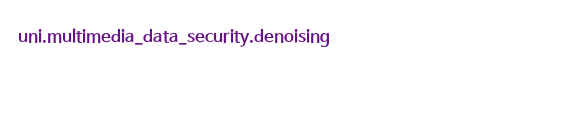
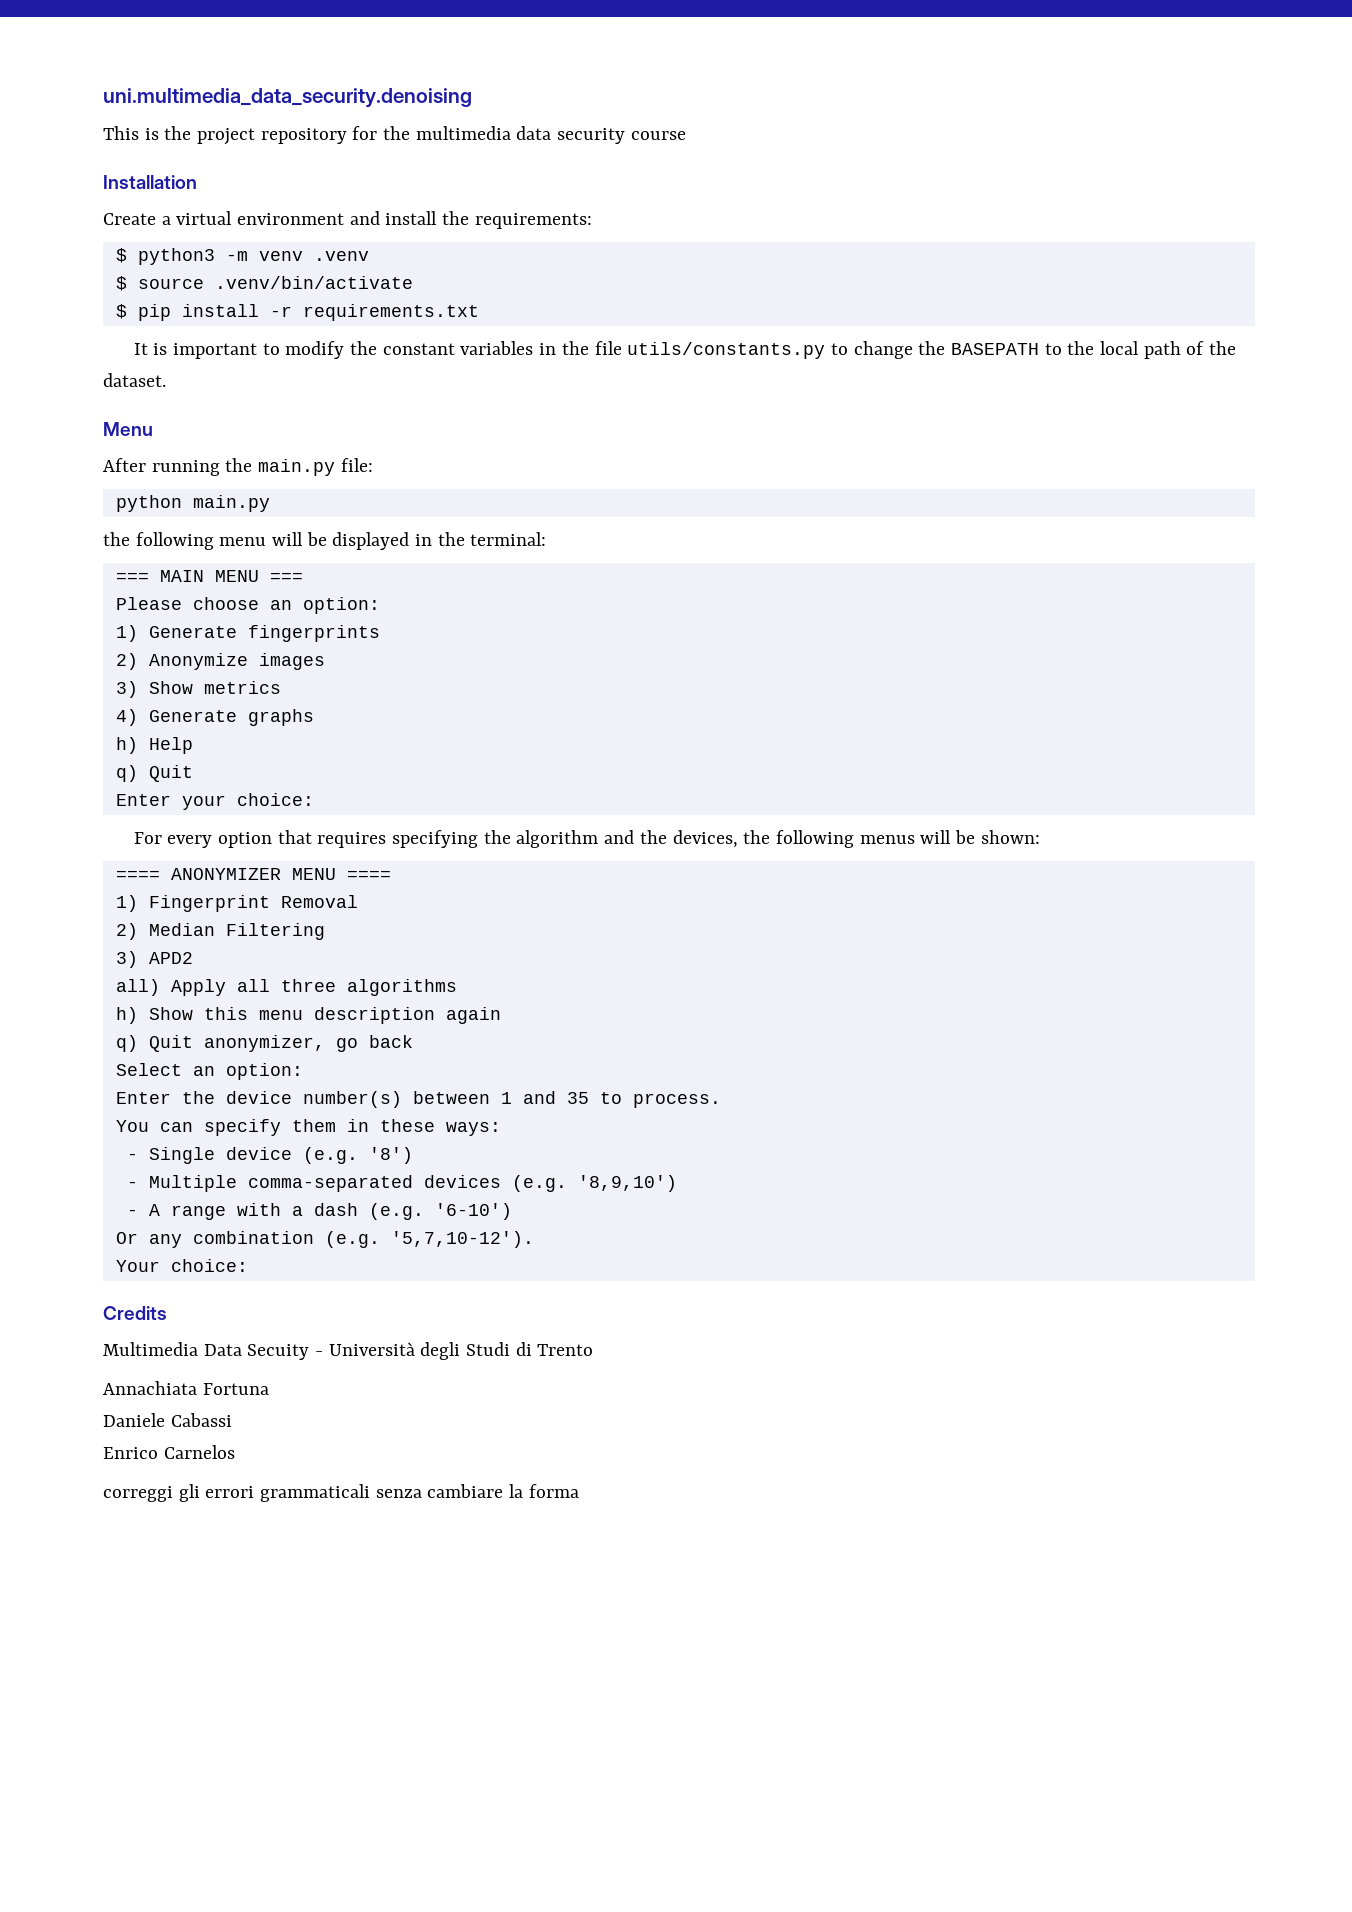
+ This is the project repository for the multimedia data security course
+ Installation
+ Create a virtual environment and install the requirements:
+ $ python3 -m venv .venv
+ $ source .venv/bin/activate
+ $ pip install -r requirements.txt
+ It is important to modify the constant variables in the file utils/constants.py to change the BASEPATH to the local path of the dataset.
+ Menu
+ After running the main.py file:
+ python main.py
+ the following menu will be displayed in the terminal:
+ === MAIN MENU ===
+ Please choose an option:
+ 1) Generate fingerprints
+ 2) Anonymize images
+ 3) Show metrics
+ 4) Generate graphs
+ h) Help
+ q) Quit
+ Enter your choice:
+ For every option that requires specifying the algorithm and the devices, the following menus will be shown:
+ ==== ANONYMIZER MENU ====
+ 1) Fingerprint Removal
+ 2) Median Filtering
+ 3) APD2
+ all) Apply all three algorithms
+ h) Show this menu description again
+ q) Quit anonymizer, go back
+ Select an option:
+ Enter the device number(s) between 1 and 35 to process.
+ You can specify them in these ways:
+ - Single device (e.g. '8')
+ - Multiple comma-separated devices (e.g. '8,9,10')
+ - A range with a dash (e.g. '6-10')
+ Or any combination (e.g. '5,7,10-12').
+ Your choice:
+ Credits
+ Multimedia Data Secuity - Università degli Studi di Trento
+ Annachiata Fortuna
+ Daniele Cabassi
+ Enrico Carnelos
+ correggi gli errori grammaticali senza cambiare la forma

